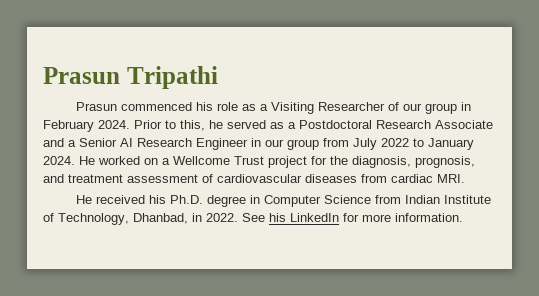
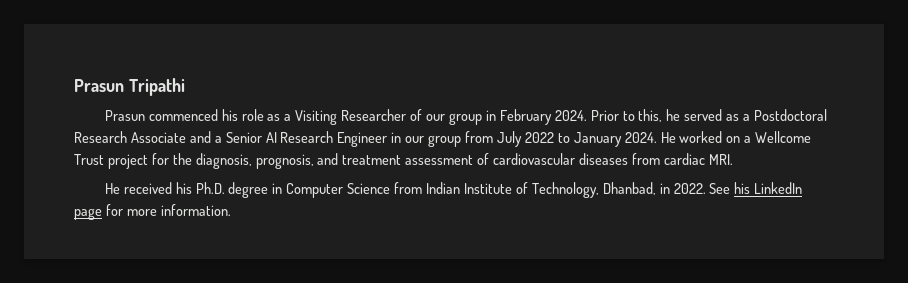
- See his LinkedIn for more information.
+ See his LinkedIn page for more information.

